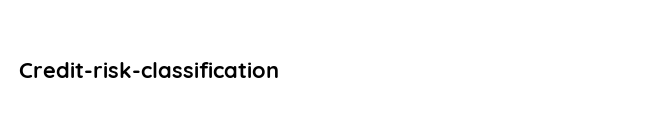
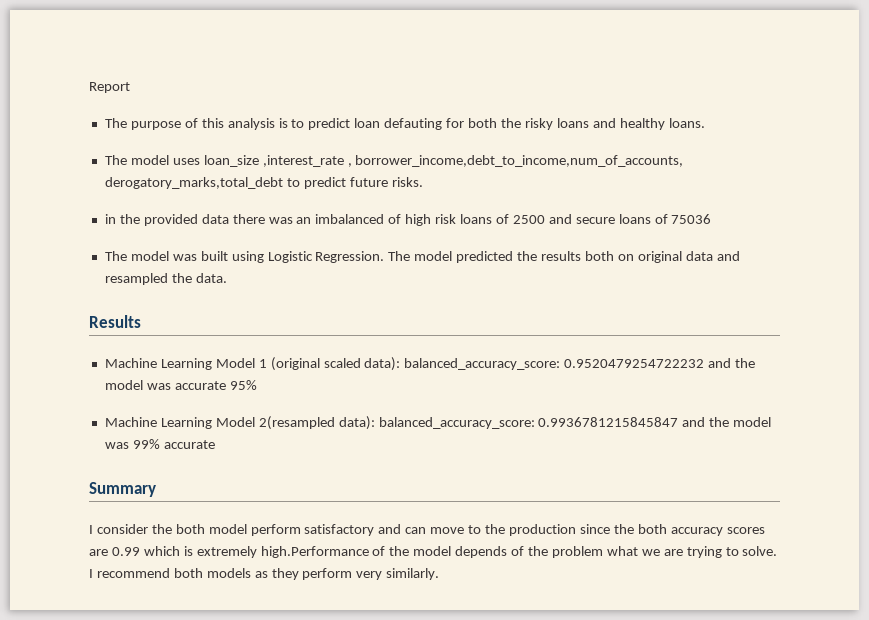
- Credit-risk-classification
+ Report
+ The purpose of this analysis is to predict loan defauting for both the risky loans and healthy loans.
+ The model uses loan_size ,interest_rate , borrower_income,debt_to_income,num_of_accounts, derogatory_marks,total_debt to predict future risks.
+ in the provided data there was an imbalanced of high risk loans of 2500 and secure loans of 75036
+ The model was built using Logistic Regression. The model predicted the results both on original data and resampled the data.
+ Results
+ Machine Learning Model 1 (original scaled data): balanced_accuracy_score: 0.9520479254722232 and the model was accurate 95%
+ Machine Learning Model 2(resampled data): balanced_accuracy_score: 0.9936781215845847 and the model was 99% accurate
+ Summary
+ I consider the both model perform satisfactory and can move to the production since the both accuracy scores are 0.99 which is extremely high.Performance of the model depends of the problem what we are trying to solve. I recommend both models as they perform very similarly.

